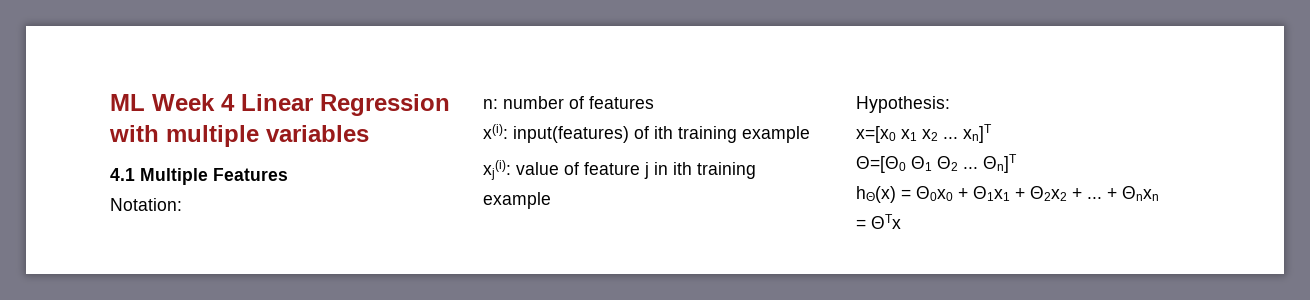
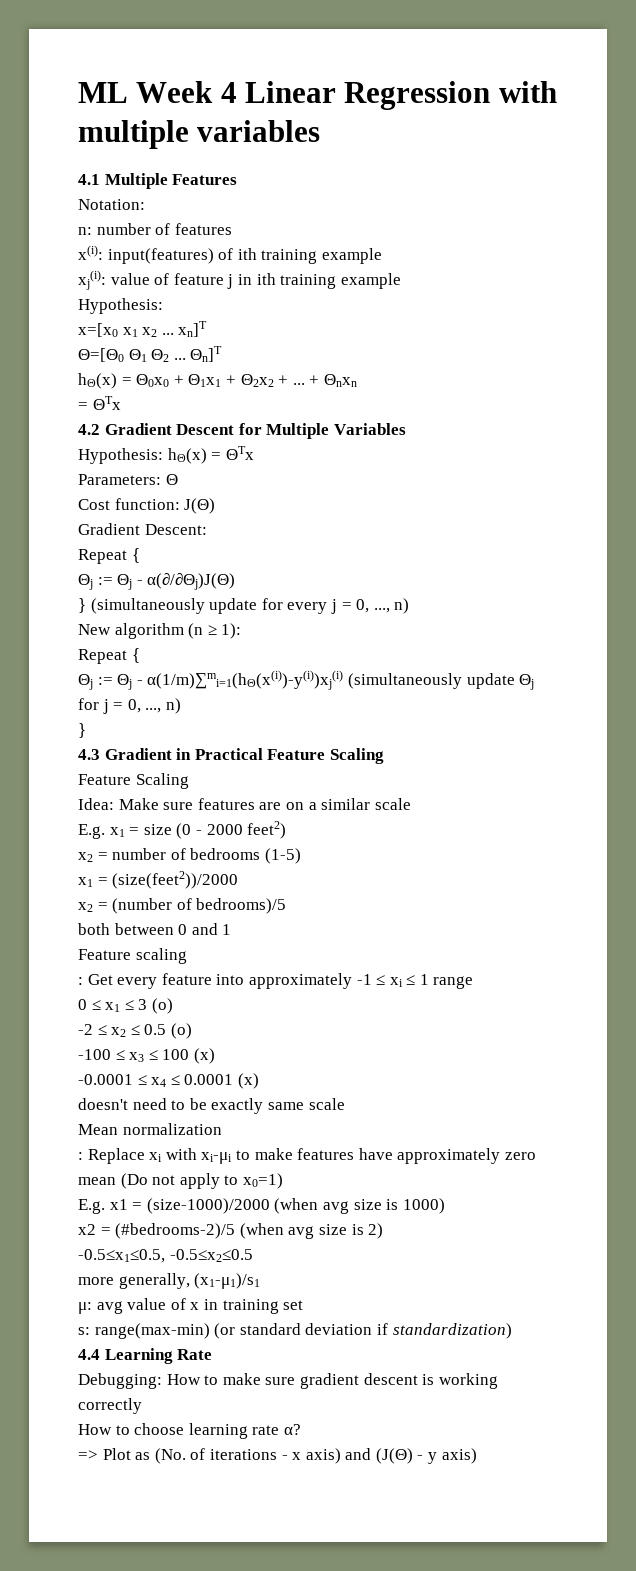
+ 4.2 Gradient Descent for Multiple Variables
+ Hypothesis: hΘ(x) = ΘTx
+ Parameters: Θ
+ Cost function: J(Θ)
+ Gradient Descent:
+ Repeat {
+ Θj := Θj - α(∂/∂Θj)J(Θ)
+ } (simultaneously update for every j = 0, ..., n)
+ New algorithm (n ≥ 1):
+ Repeat {
+ Θj := Θj - α(1/m)∑mi=1(hΘ(x(i))-y(i))xj(i) (simultaneously update Θj for j = 0, ..., n)
+ }
+ 4.3 Gradient in Practical Feature Scaling
+ Feature Scaling
+ Idea: Make sure features are on a similar scale
+ E.g. x1 = size (0 - 2000 feet2)
+ x2 = number of bedrooms (1-5)
+ x1 = (size(feet2))/2000
+ x2 = (number of bedrooms)/5
+ both between 0 and 1
+ Feature scaling
+ : Get every feature into approximately -1 ≤ xi ≤ 1 range
+ 0 ≤ x1 ≤ 3 (o)
+ -2 ≤ x2 ≤ 0.5 (o)
+ -100 ≤ x3 ≤ 100 (x)
+ -0.0001 ≤ x4 ≤ 0.0001 (x)
+ doesn't need to be exactly same scale
+ Mean normalization
+ : Replace xi with xi-μi to make features have approximately zero mean (Do not apply to x0=1)
+ E.g. x1 = (size-1000)/2000 (when avg size is 1000)
+ x2 = (#bedrooms-2)/5 (when avg size is 2)
+ -0.5≤x1≤0.5, -0.5≤x2≤0.5
+ more generally, (x1-μ1)/s1
+ μ: avg value of x in training set
+ s: range(max-min) (or standard deviation if standardization)
+ 4.4 Learning Rate
+ Debugging: How to make sure gradient descent is working correctly
+ How to choose learning rate α?
+ => Plot as (No. of iterations - x axis) and (J(Θ) - y axis)

